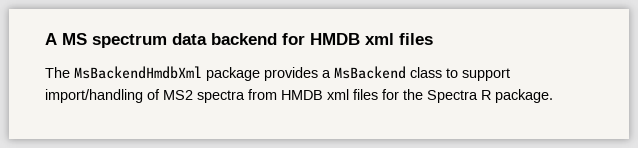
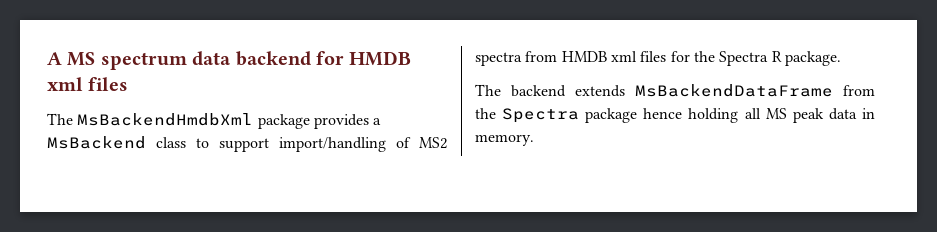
+ The backend extends MsBackendDataFrame from the Spectra package hence holding all MS peak data in memory.

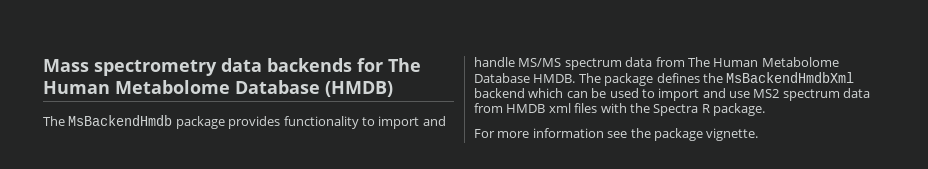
- A MS spectrum data backend for HMDB xml files
- The MsBackendHmdbXml package provides a MsBackend class to support import/handling of MS2 spectra from HMDB xml files for the Spectra R package.
+ Mass spectrometry data backends for The Human Metabolome Database (HMDB)
+ The MsBackendHmdb package provides functionality to import and handle MS/MS spectrum data from The Human Metabolome Database HMDB. The package defines the MsBackendHmdbXml backend which can be used to import and use MS2 spectrum data from HMDB xml files with the Spectra R package.
- The backend extends MsBackendDataFrame from the Spectra package hence holding all MS peak data in memory.
+ For more information see the package vignette.

